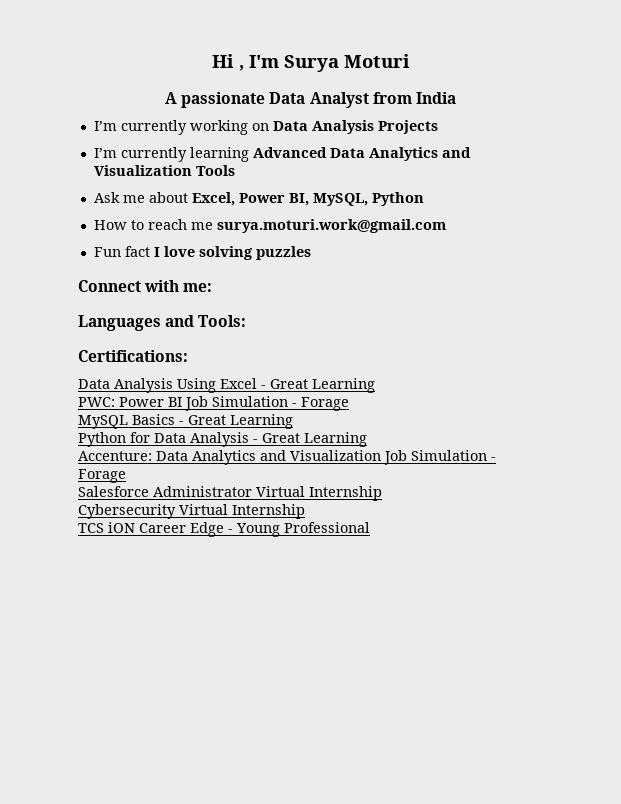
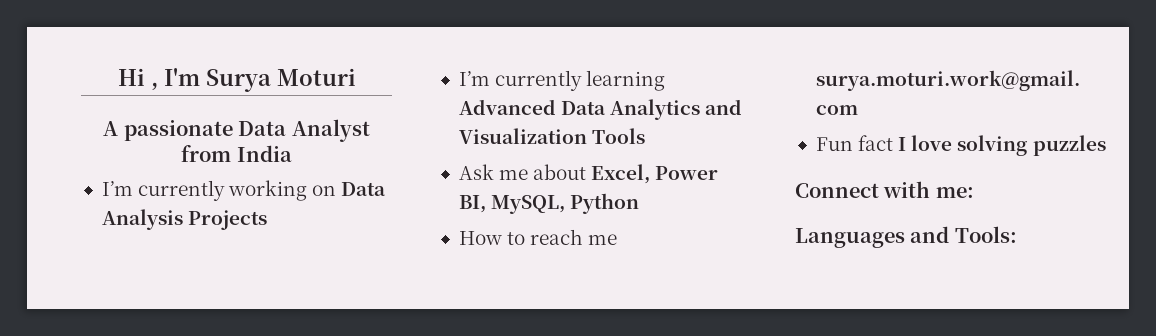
- Certifications:
- Data Analysis Using Excel - Great Learning
- PWC: Power BI Job Simulation - Forage
- MySQL Basics - Great Learning
- Python for Data Analysis - Great Learning
- Accenture: Data Analytics and Visualization Job Simulation - Forage
- Salesforce Administrator Virtual Internship
- Cybersecurity Virtual Internship
- TCS iON Career Edge - Young Professional

